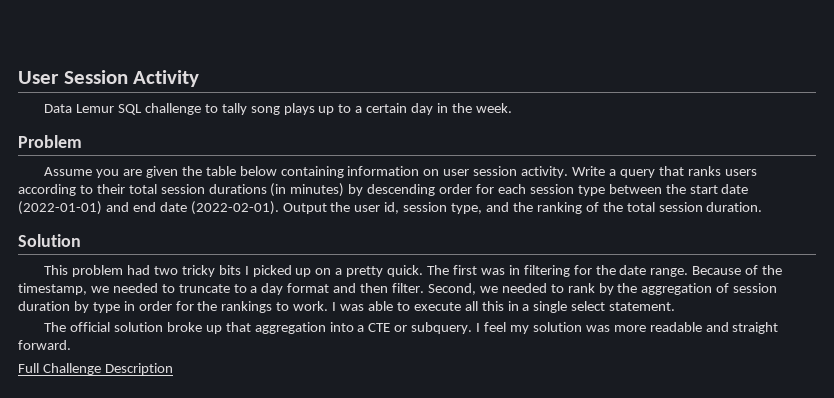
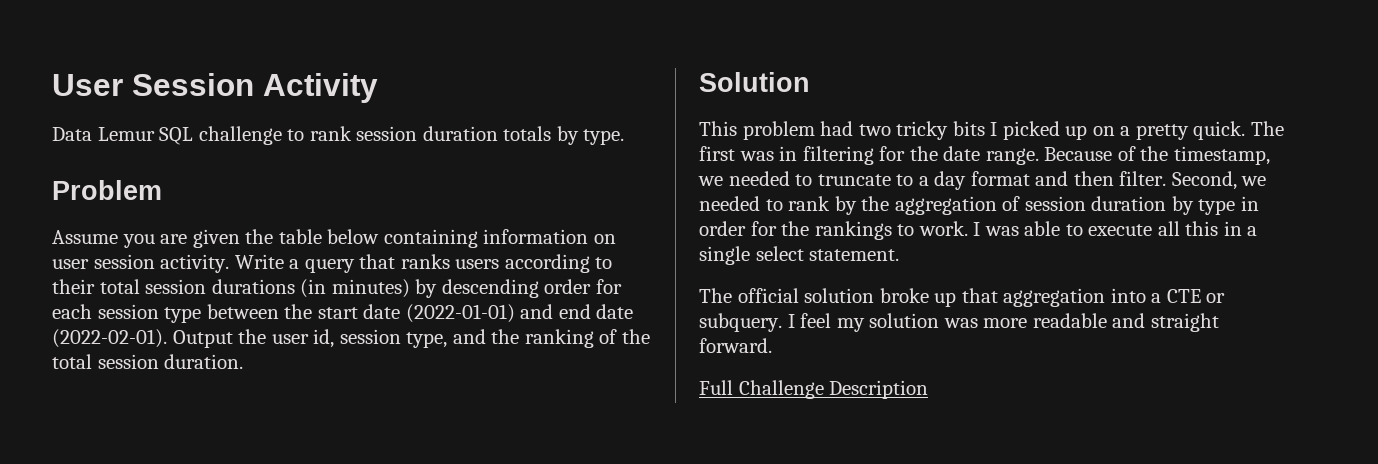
- Data Lemur SQL challenge to tally song plays up to a certain day in the week.
+ Data Lemur SQL challenge to rank session duration totals by type.

